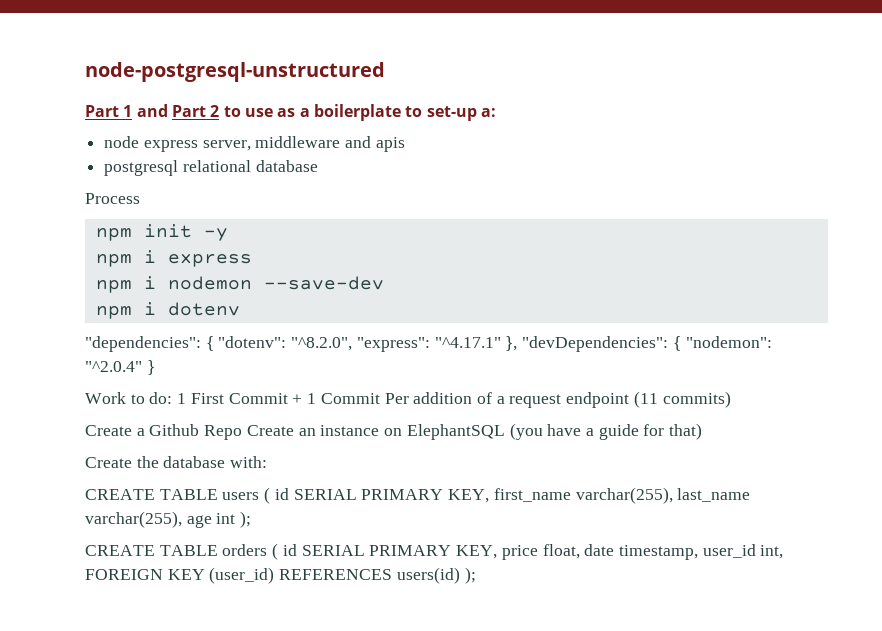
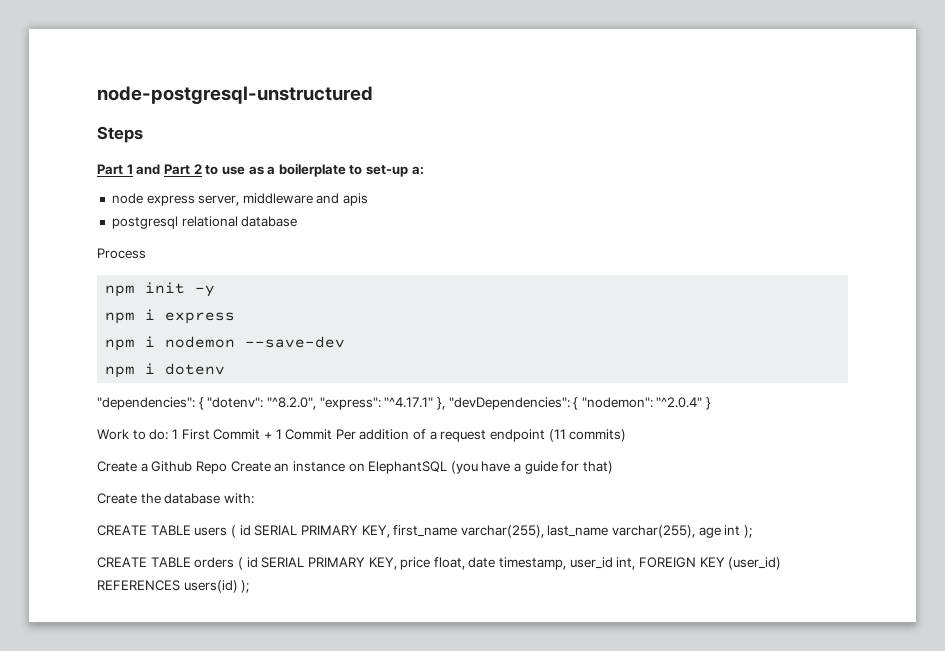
+ Steps

